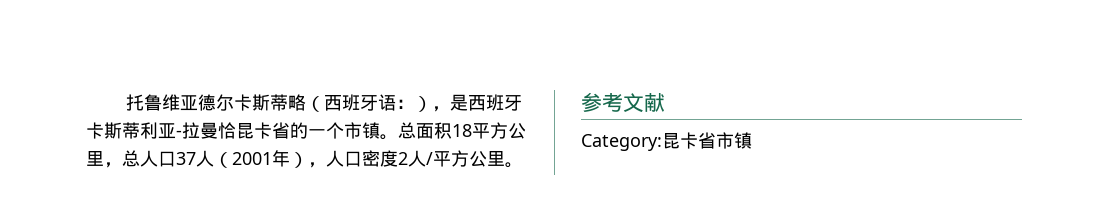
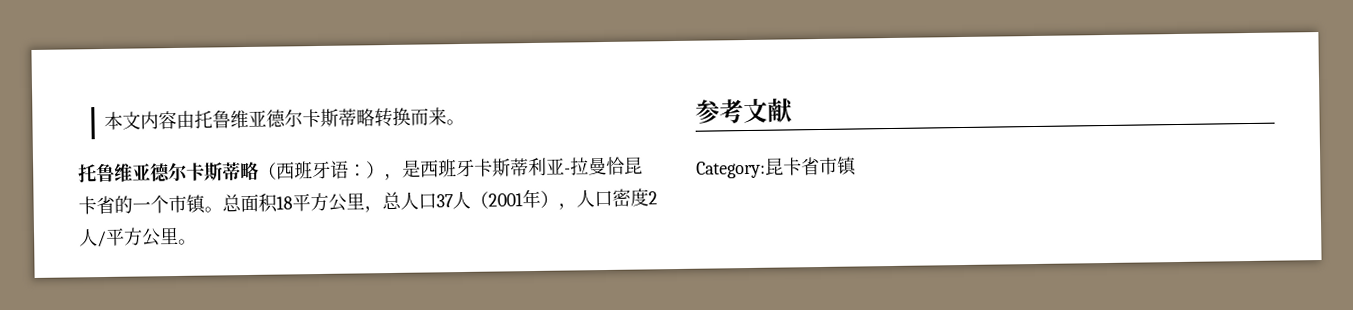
+ 本文内容由托鲁维亚德尔卡斯蒂略转换而来。

